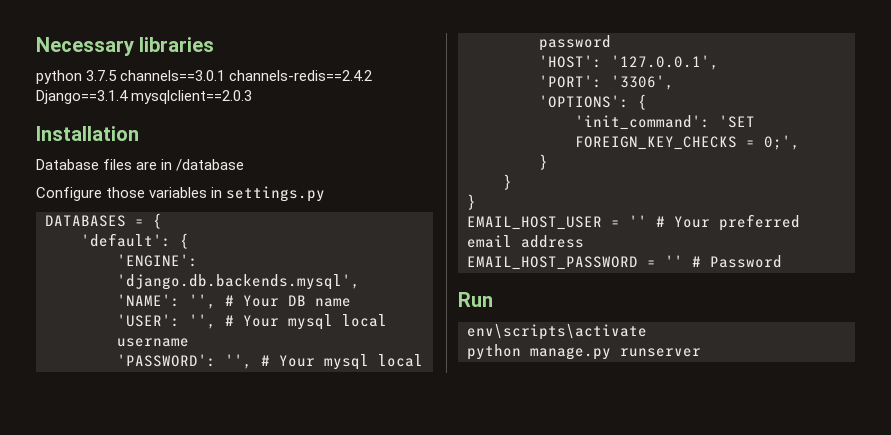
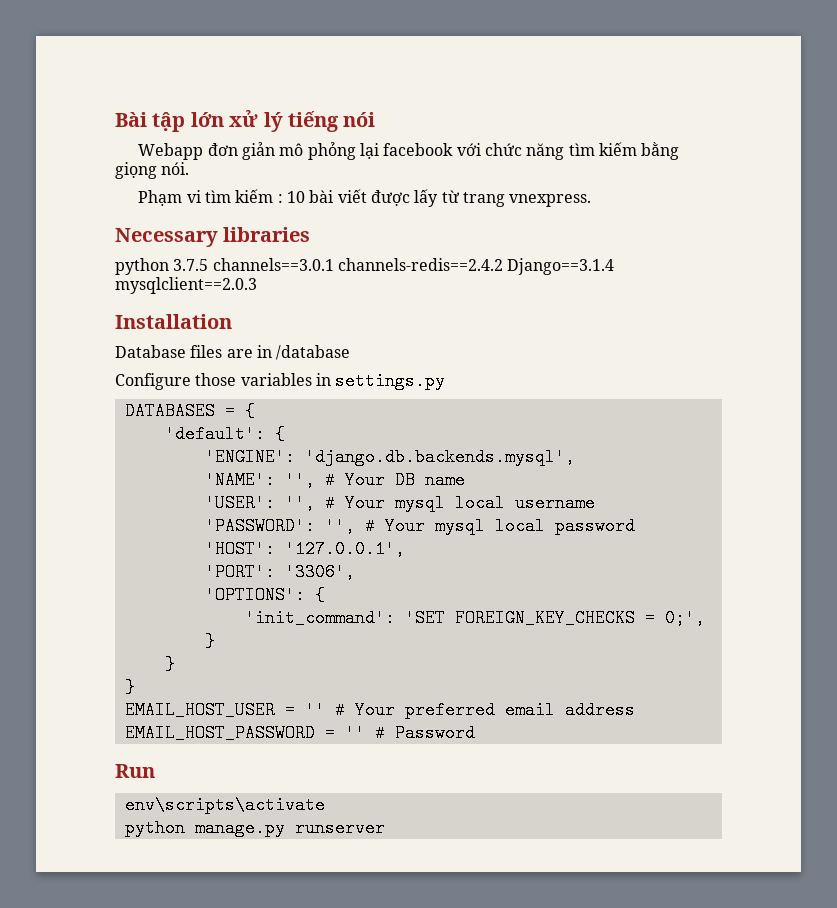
+ Bài tập lớn xử lý tiếng nói
+ Webapp đơn giản mô phỏng lại facebook với chức năng tìm kiếm bằng giọng nói.
+ Phạm vi tìm kiếm : 10 bài viết được lấy từ trang vnexpress.

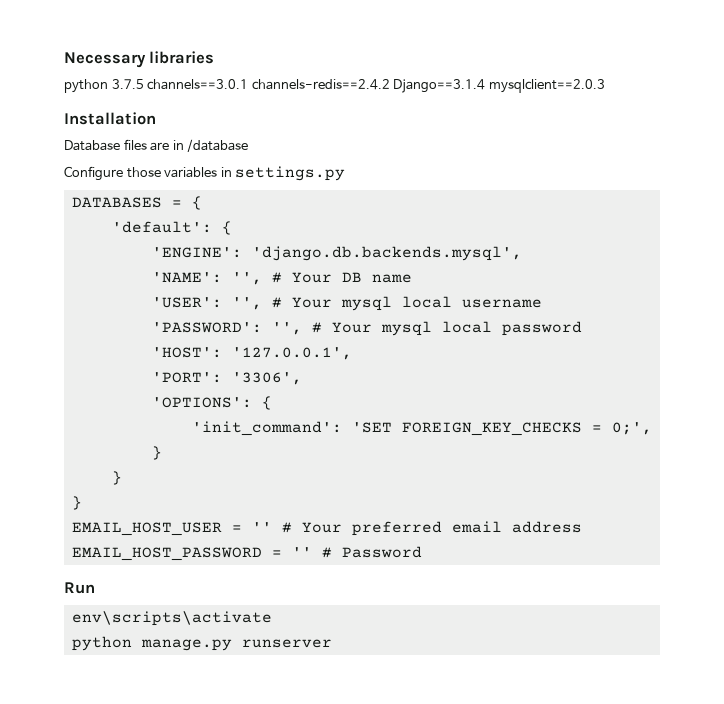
- Bài tập lớn xử lý tiếng nói
- Webapp đơn giản mô phỏng lại facebook với chức năng tìm kiếm bằng giọng nói.
- Phạm vi tìm kiếm : 10 bài viết được lấy từ trang vnexpress.

